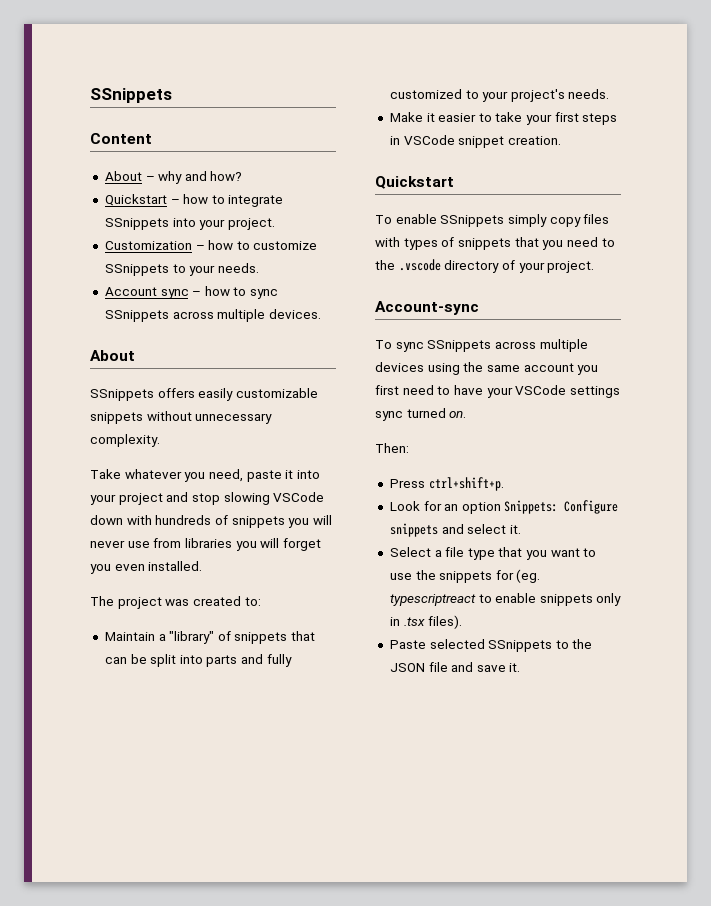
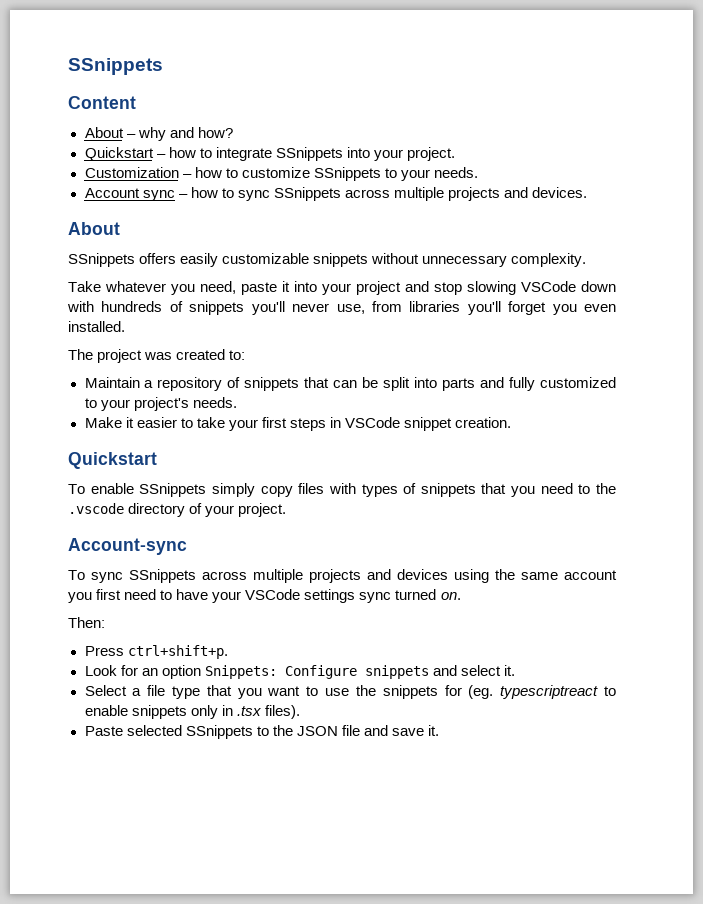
- Account sync – how to sync SSnippets across multiple devices.
+ Account sync – how to sync SSnippets across multiple projects and devices.
- Take whatever you need, paste it into your project and stop slowing VSCode down with hundreds of snippets you will never use from libraries you will forget you even installed.
+ Take whatever you need, paste it into your project and stop slowing VSCode down with hundreds of snippets you'll never use, from libraries you'll forget you even installed.
- Maintain a "library" of snippets that can be split into parts and fully customized to your project's needs.
+ Maintain a repository of snippets that can be split into parts and fully customized to your project's needs.
- To sync SSnippets across multiple devices using the same account you first need to have your VSCode settings sync turned on.
+ To sync SSnippets across multiple projects and devices using the same account you first need to have your VSCode settings sync turned on.

